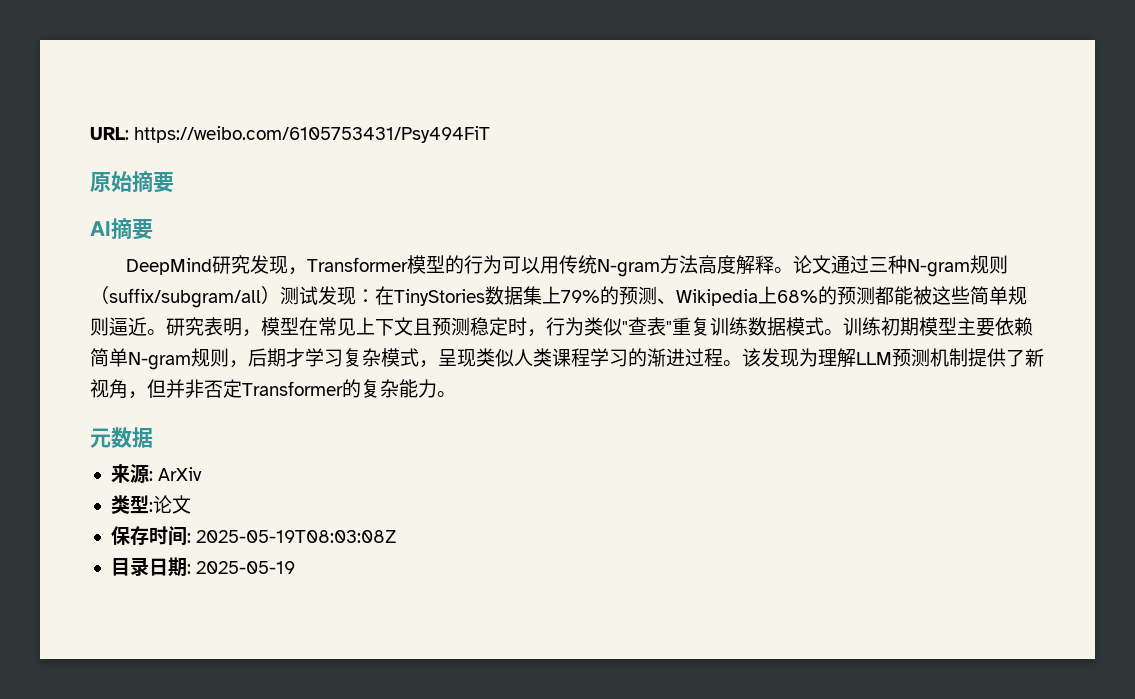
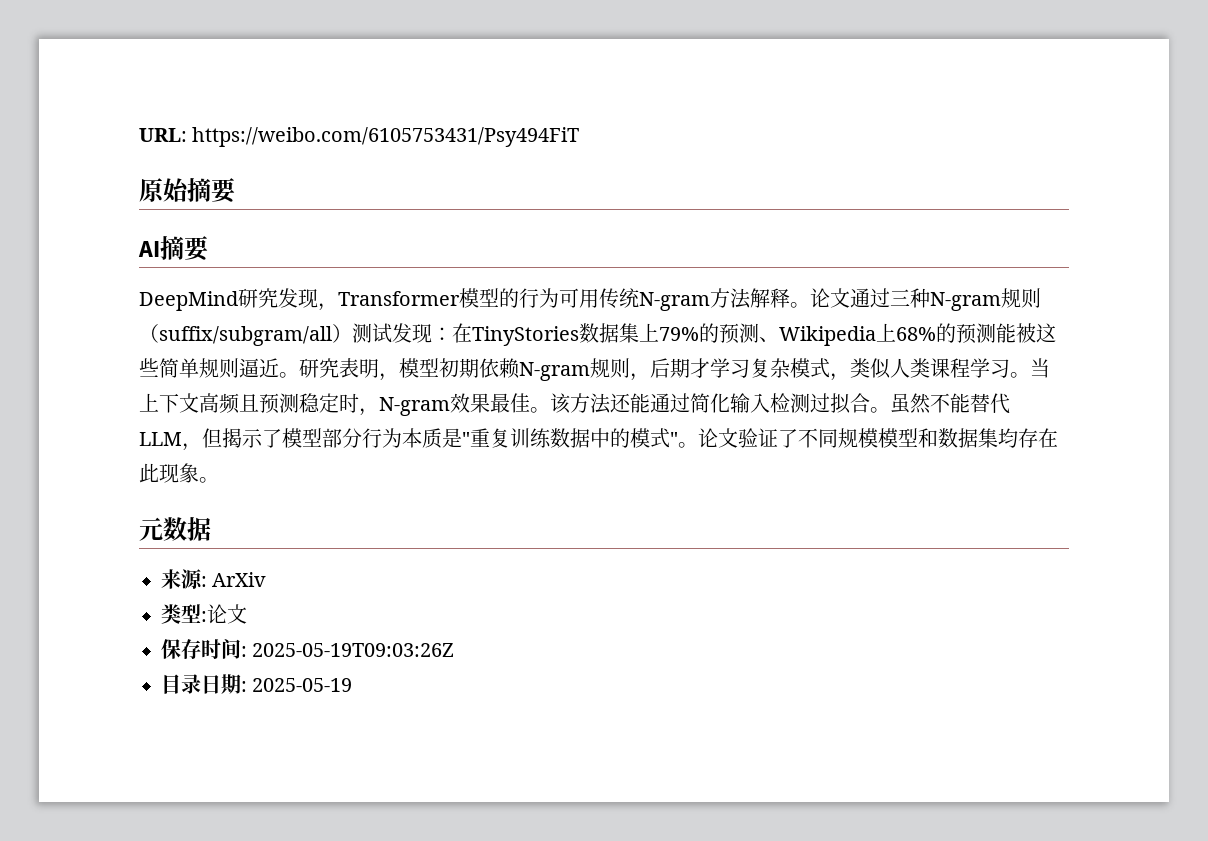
- DeepMind研究发现，Transformer模型的行为可以用传统N-gram方法高度解释。
+ DeepMind研究发现，Transformer模型的行为可用传统N-gram方法解释。
- 论文通过三种N-gram规则（suffix/subgram/all）测试发现：在TinyStories数据集上79%的预测、Wikipedia上68%的预测都能被这些简单规则逼近。
+ 论文通过三种N-gram规则（suffix/subgram/all）测试发现：在TinyStories数据集上79%的预测、Wikipedia上68%的预测能被这些简单规则逼近。
- 研究表明，模型在常见上下文且预测稳定时，行为类似"查表"重复训练数据模式。训练初期模型主要依赖简单N-gram规则，后期才学习复杂模式，呈现类似人类课程学习的渐进过程。该发现为理解LLM预测机制提供了新视角，但并非否定Transformer的复杂能力。
+ 研究表明，模型初期依赖N-gram规则，后期才学习复杂模式，类似人类课程学习。当上下文高频且预测稳定时，N-gram效果最佳。该方法还能通过简化输入检测过拟合。虽然不能替代LLM，但揭示了模型部分行为本质是"重复训练数据中的模式"。论文验证了不同规模模型和数据集均存在此现象。
- 保存时间: 2025-05-19T08:03:08Z
+ 保存时间: 2025-05-19T09:03:26Z

